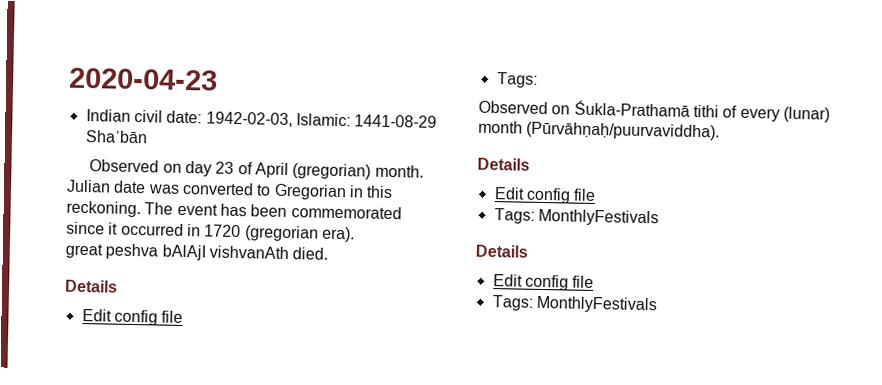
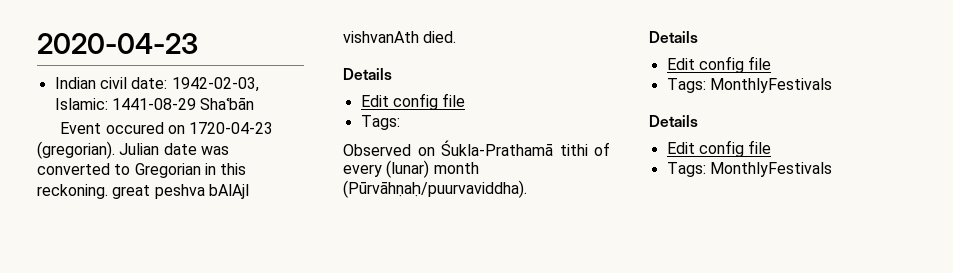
- Observed on day 23 of April (gregorian) month.
+ Event occured on 1720-04-23 (gregorian).
- Julian date was converted to Gregorian in this reckoning. The event has been commemorated since it occurred in 1720 (gregorian era).
- great peshva bAlAjI vishvanAth died.
+ Julian date was converted to Gregorian in this reckoning. great peshva bAlAjI vishvanAth died.

